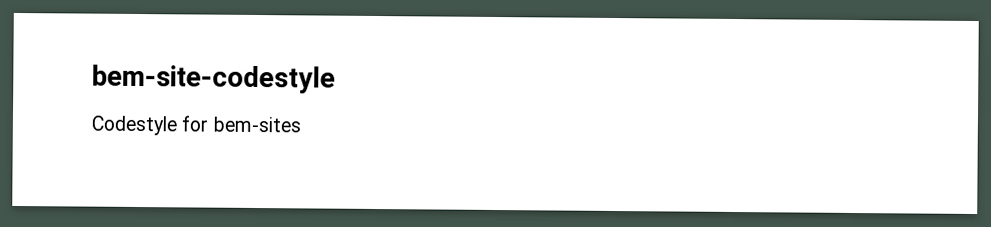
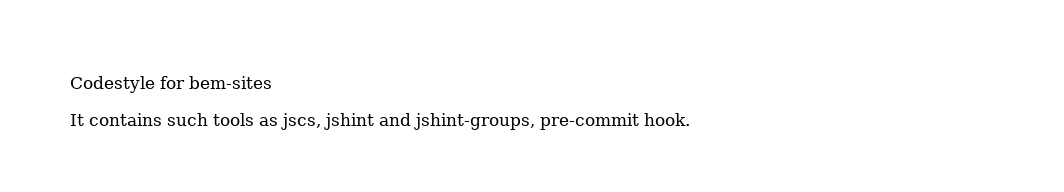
- bem-site-codestyle
+ It contains such tools as jscs, jshint and jshint-groups, pre-commit hook.

